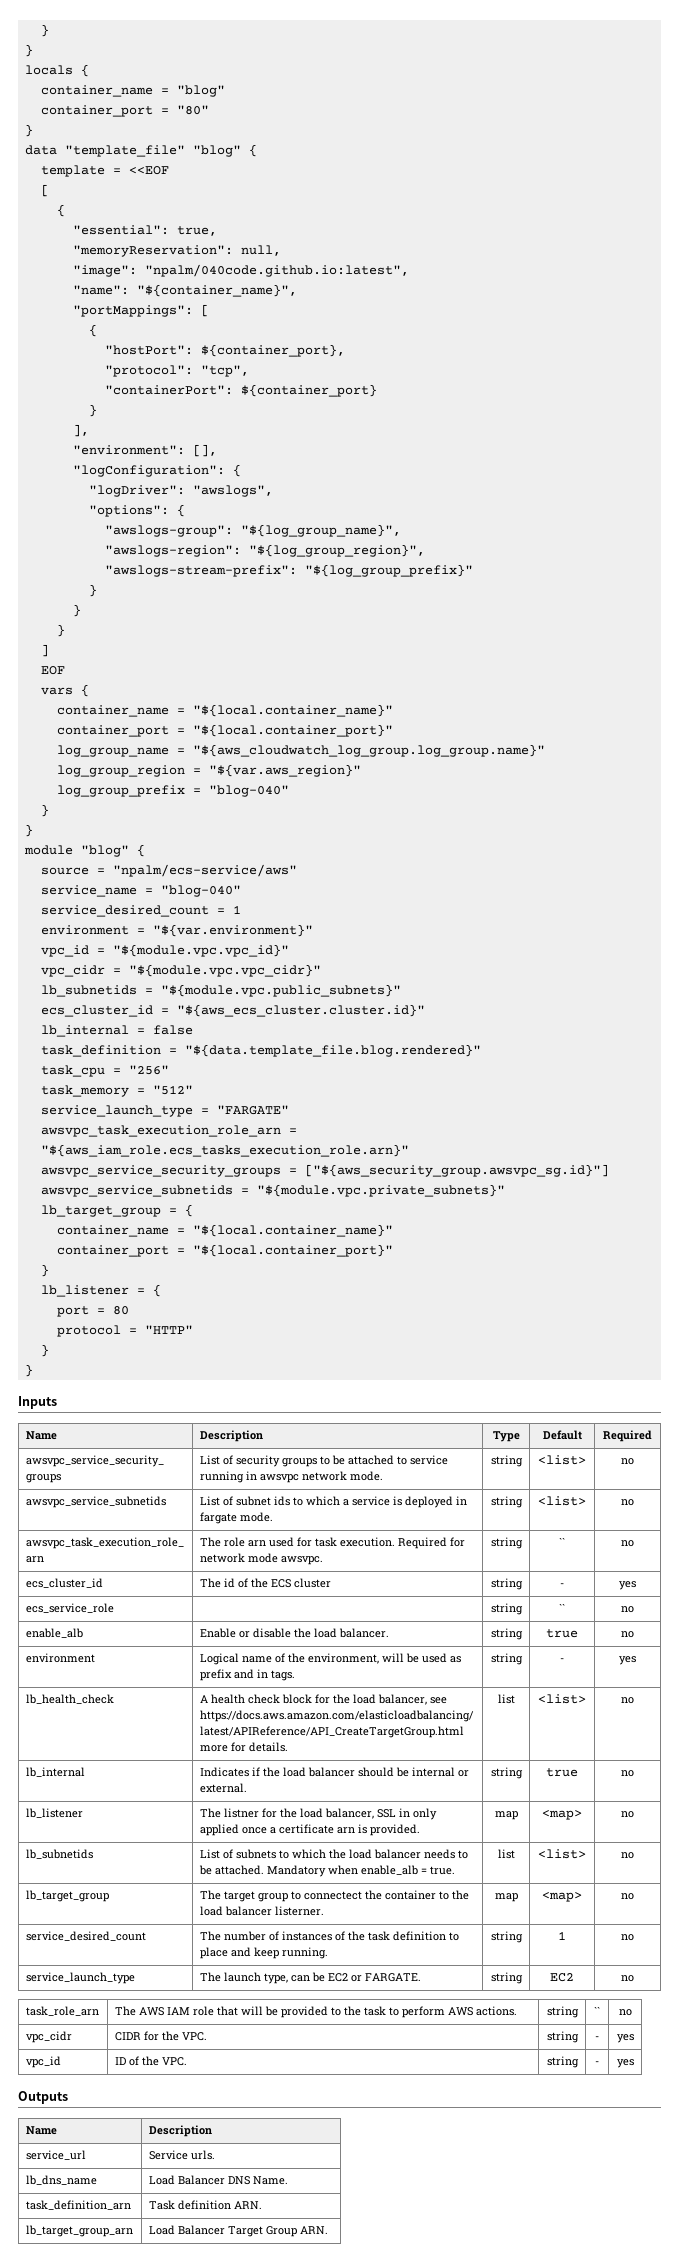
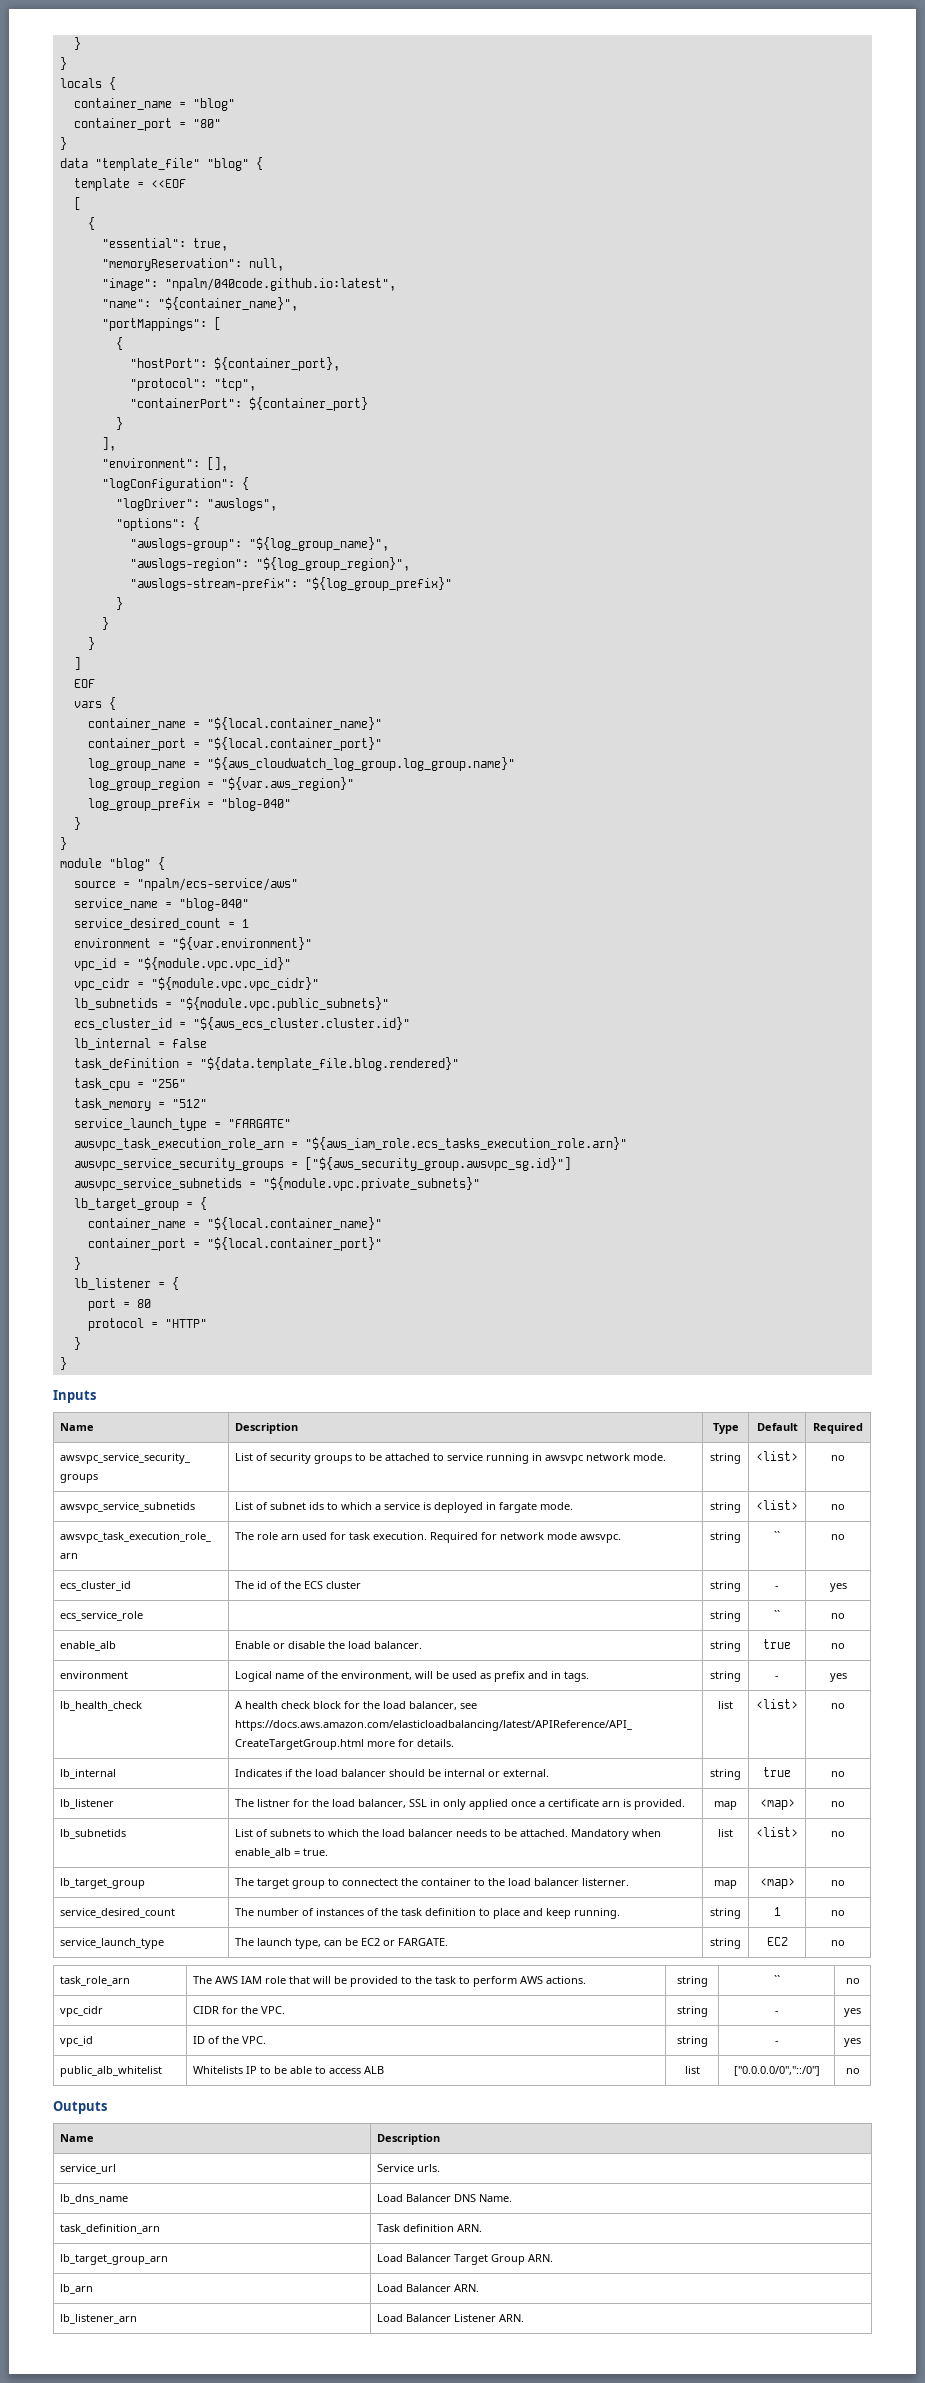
+ public_alb_whitelist | Whitelists IP to be able to access ALB | list | ["0.0.0.0/0","::/0"] | no
+ lb_arn | Load Balancer ARN.
+ lb_listener_arn | Load Balancer Listener ARN.

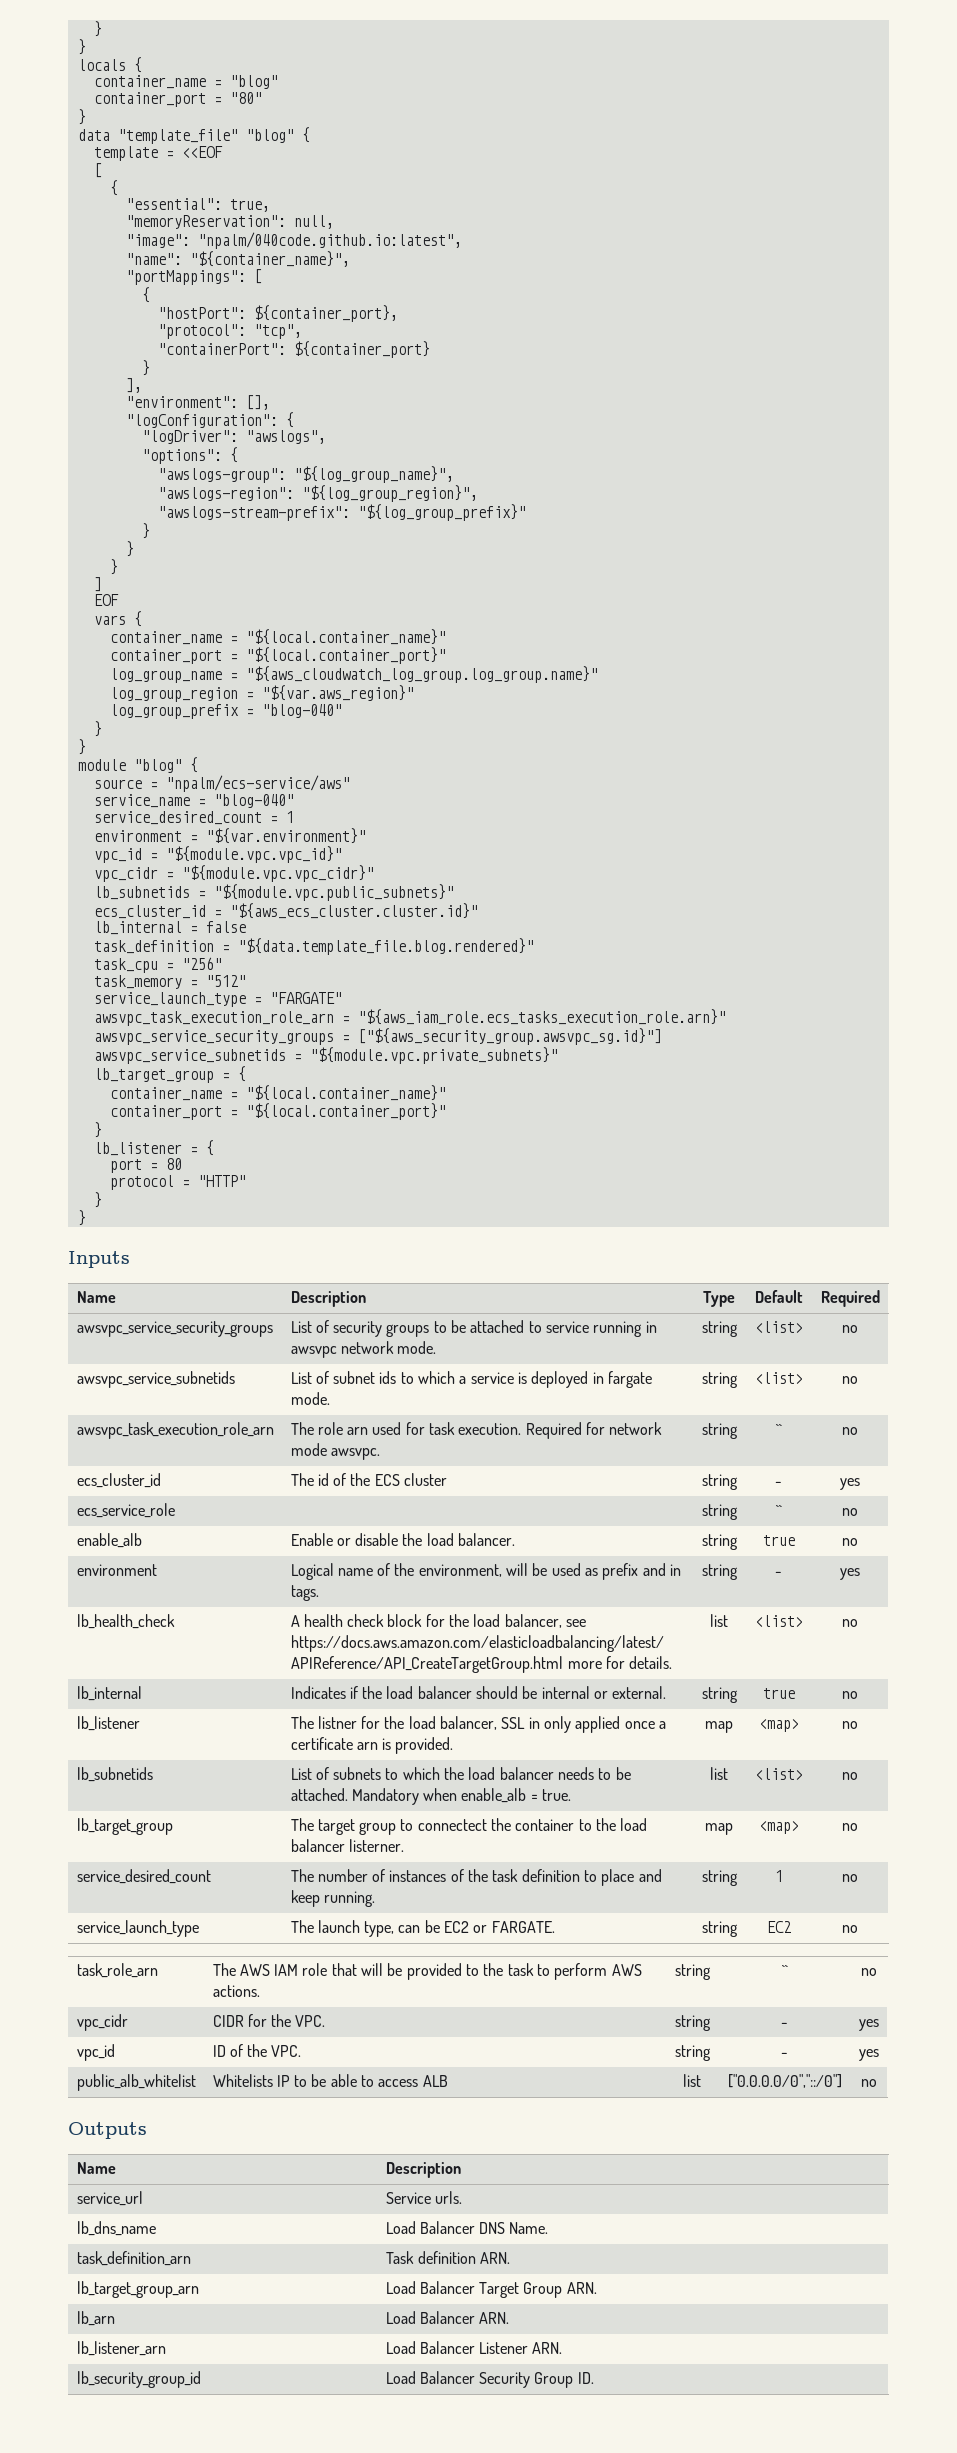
+ lb_security_group_id | Load Balancer Security Group ID.

